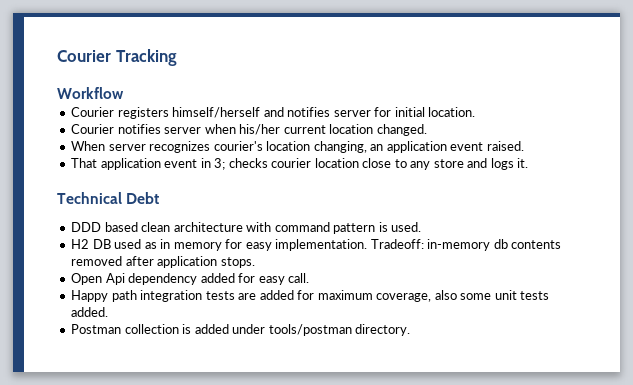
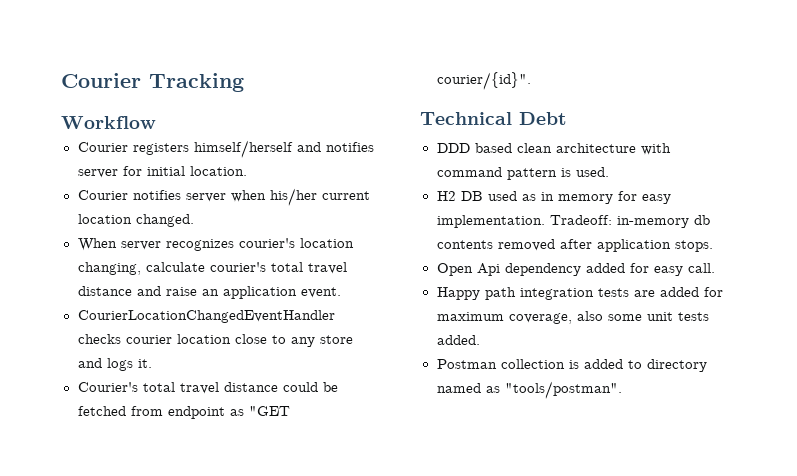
- When server recognizes courier's location changing, an application event raised.
- That application event in 3; checks courier location close to any store and logs it.
+ When server recognizes courier's location changing, calculate courier's total travel distance and raise an application event.
+ CourierLocationChangedEventHandler checks courier location close to any store and logs it.
+ Courier's total travel distance could be fetched from endpoint as "GET courier/{id}".
- Postman collection is added under tools/postman directory.
+ Postman collection is added to directory named as "tools/postman".

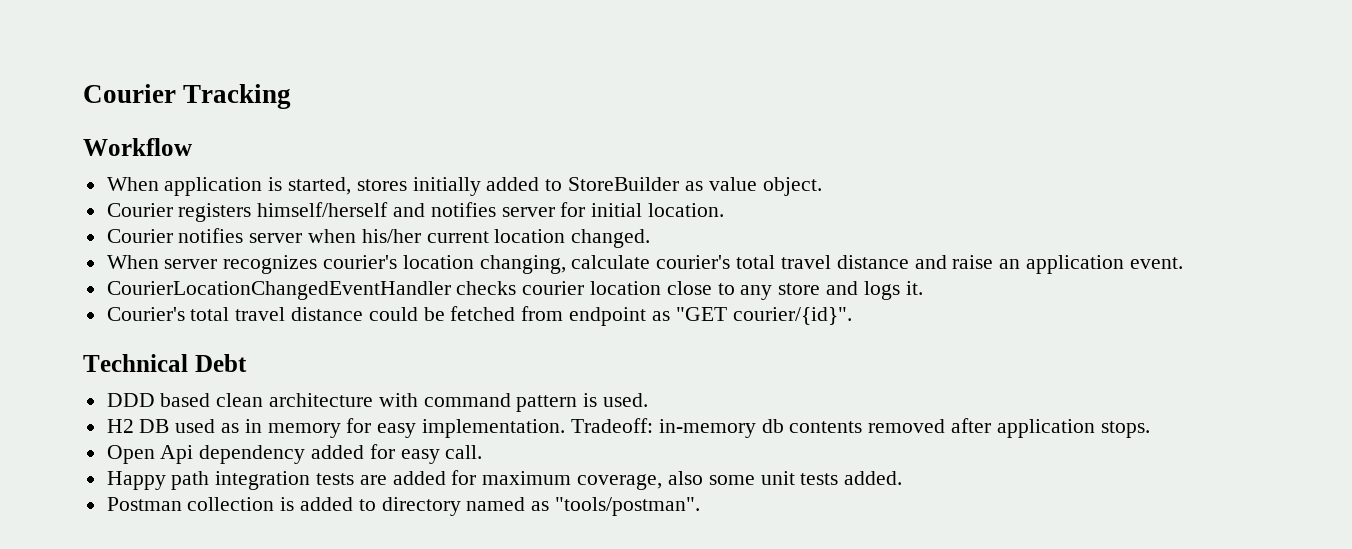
+ When application is started, stores initially added to StoreBuilder as value object.

